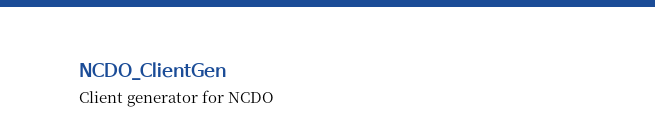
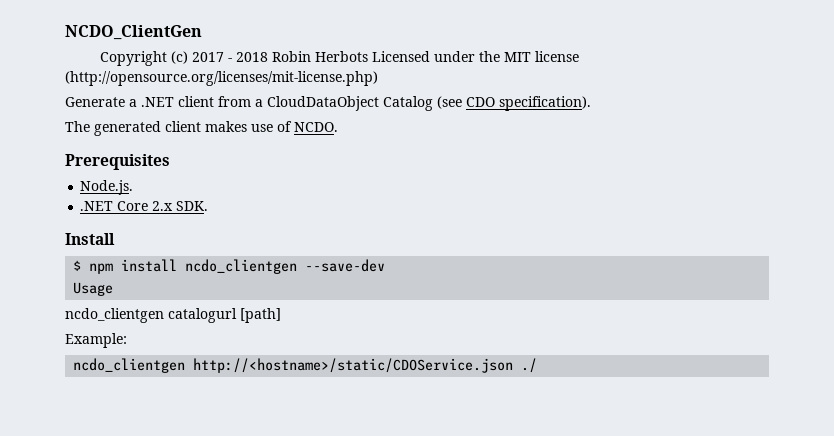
- Client generator for NCDO
+ Copyright (c) 2017 - 2018 Robin Herbots Licensed under the MIT license (http://opensource.org/licenses/mit-license.php)
+ Generate a .NET client from a CloudDataObject Catalog (see CDO specification).
+ The generated client makes use of NCDO.
+ Prerequisites
+ Node.js.
+ .NET Core 2.x SDK.
+ Install
+ $ npm install ncdo_clientgen --save-dev
+ Usage
+ ncdo_clientgen catalogurl [path]
+ Example:
+ ncdo_clientgen http://<hostname>/static/CDOService.json ./

